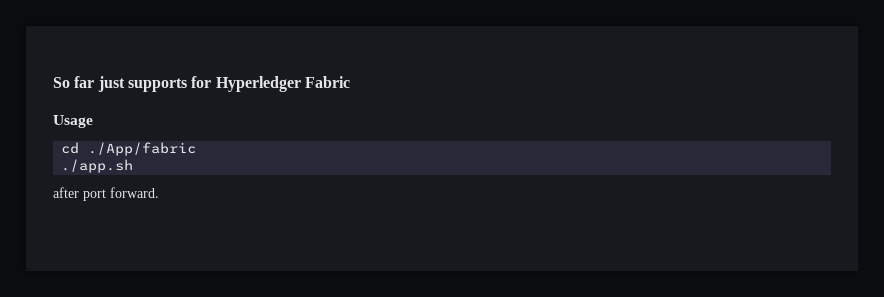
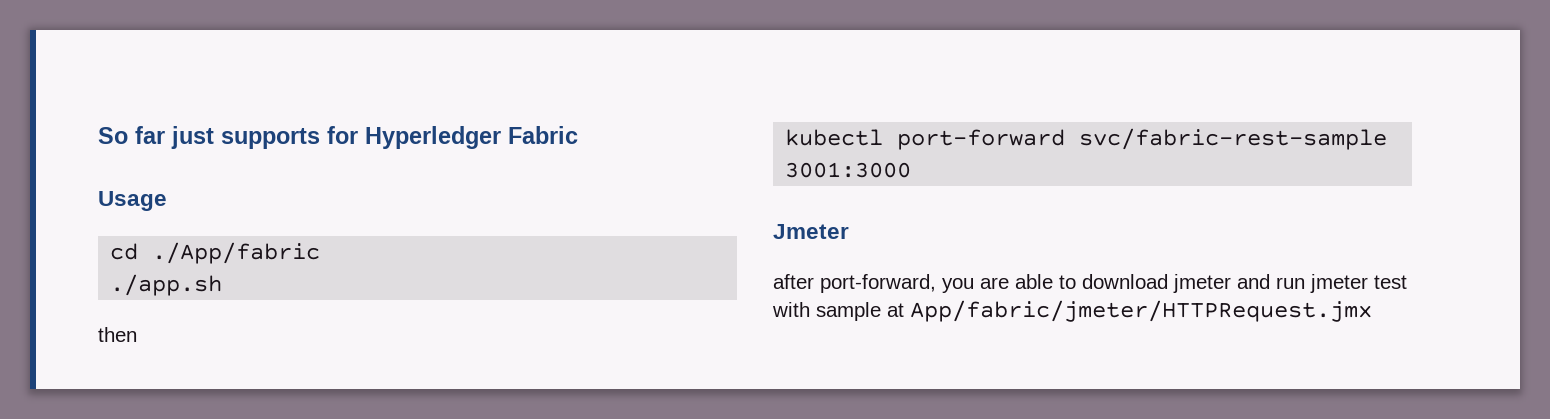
- after port forward.
+ then
+ kubectl port-forward svc/fabric-rest-sample 3001:3000
+ Jmeter
+ after port-forward, you are able to download jmeter and run jmeter test with sample at App/fabric/jmeter/HTTPRequest.jmx

